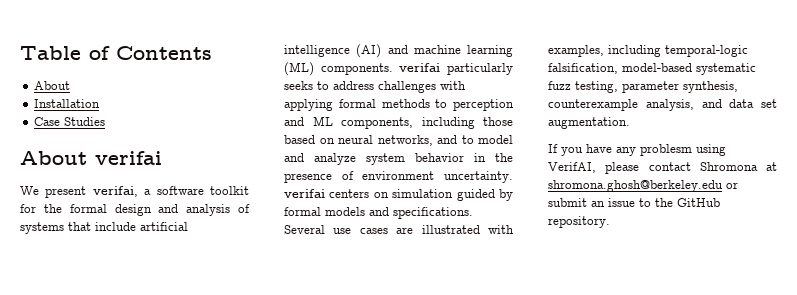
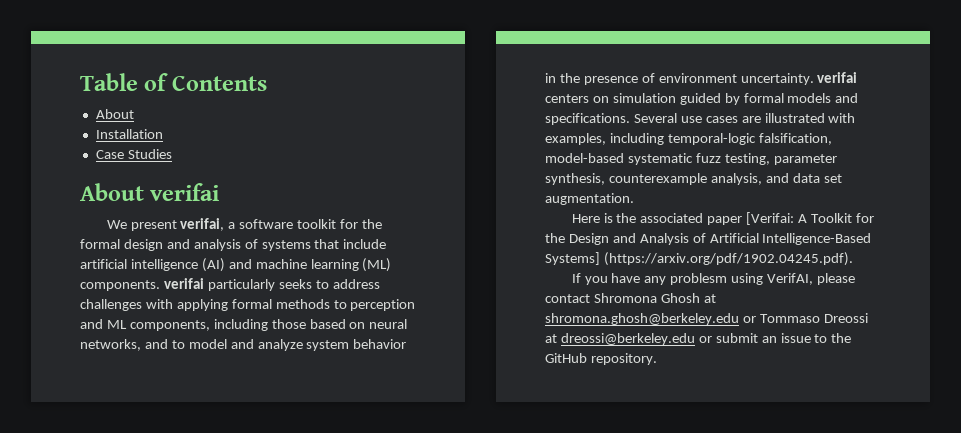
+ Here is the associated paper [Verifai: A Toolkit for the Design and Analysis of Artificial Intelligence-Based Systems] (https://arxiv.org/pdf/1902.04245.pdf).
- If you have any problesm using VerifAI, please contact Shromona at shromona.ghosh@berkeley.edu or submit an issue to the GitHub repository.
+ If you have any problesm using VerifAI, please contact Shromona Ghosh at shromona.ghosh@berkeley.edu or Tommaso Dreossi at dreossi@berkeley.edu or submit an issue to the GitHub repository.

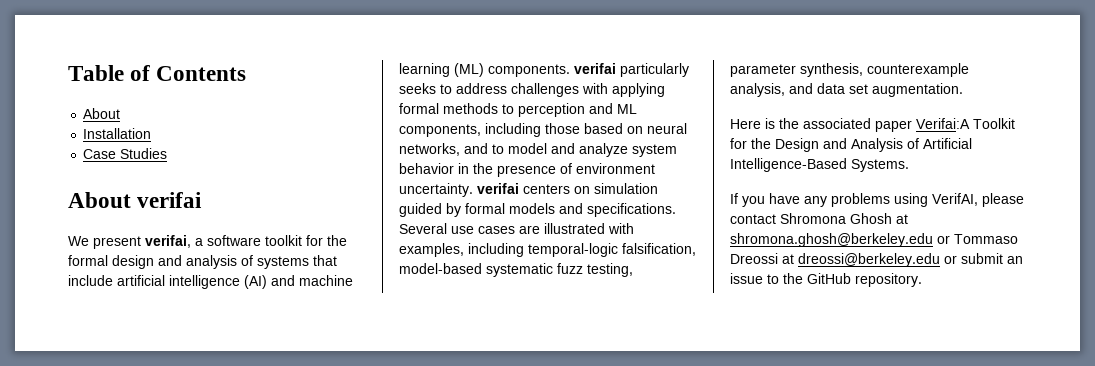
- Here is the associated paper [Verifai: A Toolkit for the Design and Analysis of Artificial Intelligence-Based Systems] (https://arxiv.org/pdf/1902.04245.pdf).
+ Here is the associated paper Verifai:A Toolkit for the Design and Analysis of Artificial Intelligence-Based Systems.
- If you have any problesm using VerifAI, please contact Shromona Ghosh at shromona.ghosh@berkeley.edu or Tommaso Dreossi at dreossi@berkeley.edu or submit an issue to the GitHub repository.
+ If you have any problems using VerifAI, please contact Shromona Ghosh at shromona.ghosh@berkeley.edu or Tommaso Dreossi at dreossi@berkeley.edu or submit an issue to the GitHub repository.

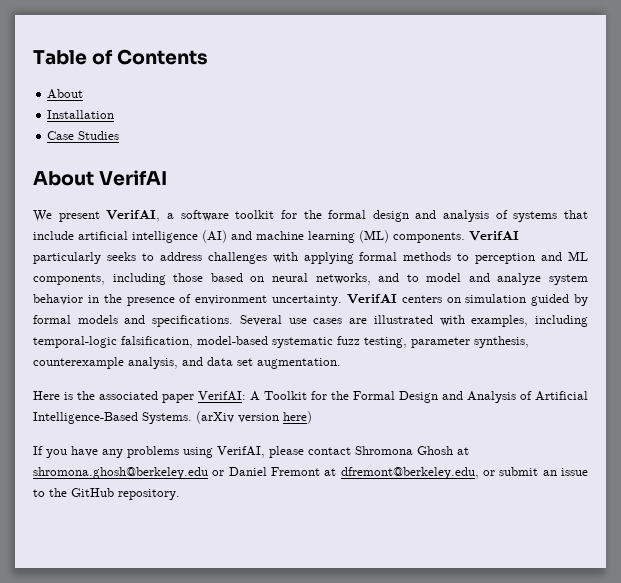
- About verifai
+ About VerifAI
- We present verifai, a software toolkit for the formal design and analysis of systems that include artificial intelligence (AI) and machine learning (ML) components. verifai particularly seeks to address challenges with applying formal methods to perception and ML components, including those based on neural networks, and to model and analyze system behavior in the presence of environment uncertainty. verifai centers on simulation guided by formal models and specifications.
+ We present VerifAI, a software toolkit for the formal design and analysis of systems that include artificial intelligence (AI) and machine learning (ML) components. VerifAI particularly seeks to address challenges with applying formal methods to perception and ML components, including those based on neural networks, and to model and analyze system behavior in the presence of environment uncertainty. VerifAI centers on simulation guided by formal models and specifications.
- Here is the associated paper Verifai:A Toolkit for the Design and Analysis of Artificial Intelligence-Based Systems.
+ Here is the associated paper VerifAI: A Toolkit for the Formal Design and Analysis of Artificial Intelligence-Based Systems. (arXiv version here)
- If you have any problems using VerifAI, please contact Shromona Ghosh at shromona.ghosh@berkeley.edu or Tommaso Dreossi at dreossi@berkeley.edu or submit an issue to the GitHub repository.
+ If you have any problems using VerifAI, please contact Shromona Ghosh at shromona.ghosh@berkeley.edu or Daniel Fremont at dfremont@berkeley.edu, or submit an issue to the GitHub repository.

